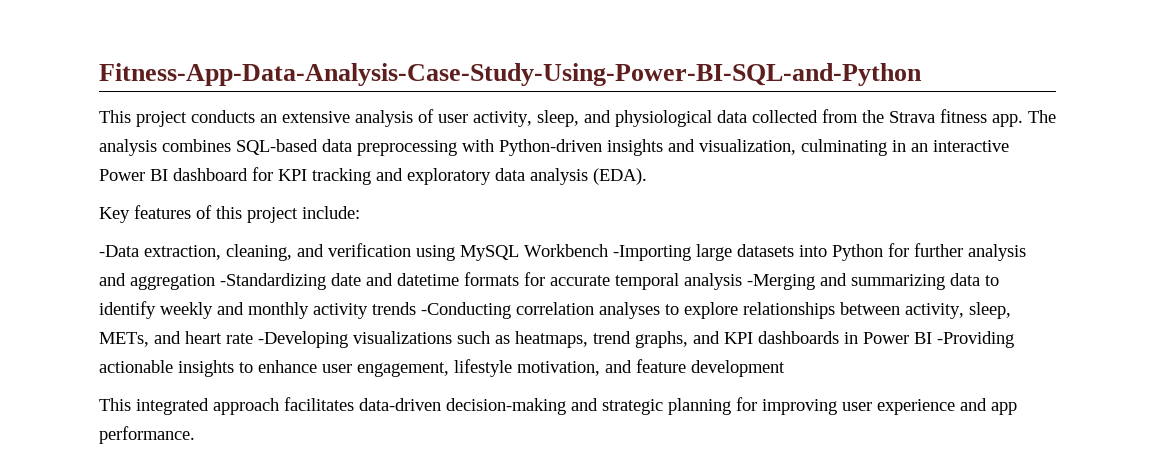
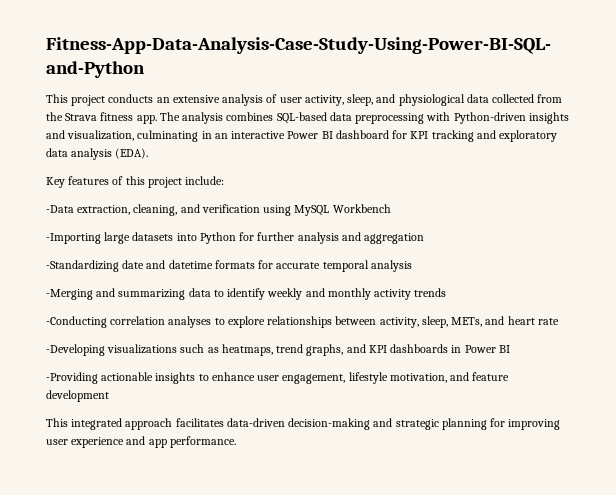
- -Data extraction, cleaning, and verification using MySQL Workbench -Importing large datasets into Python for further analysis and aggregation -Standardizing date and datetime formats for accurate temporal analysis -Merging and summarizing data to identify weekly and monthly activity trends -Conducting correlation analyses to explore relationships between activity, sleep, METs, and heart rate -Developing visualizations such as heatmaps, trend graphs, and KPI dashboards in Power BI -Providing actionable insights to enhance user engagement, lifestyle motivation, and feature development
+ -Data extraction, cleaning, and verification using MySQL Workbench
+ -Importing large datasets into Python for further analysis and aggregation
+ -Standardizing date and datetime formats for accurate temporal analysis
+ -Merging and summarizing data to identify weekly and monthly activity trends
+ -Conducting correlation analyses to explore relationships between activity, sleep, METs, and heart rate
+ -Developing visualizations such as heatmaps, trend graphs, and KPI dashboards in Power BI
+ -Providing actionable insights to enhance user engagement, lifestyle motivation, and feature development

